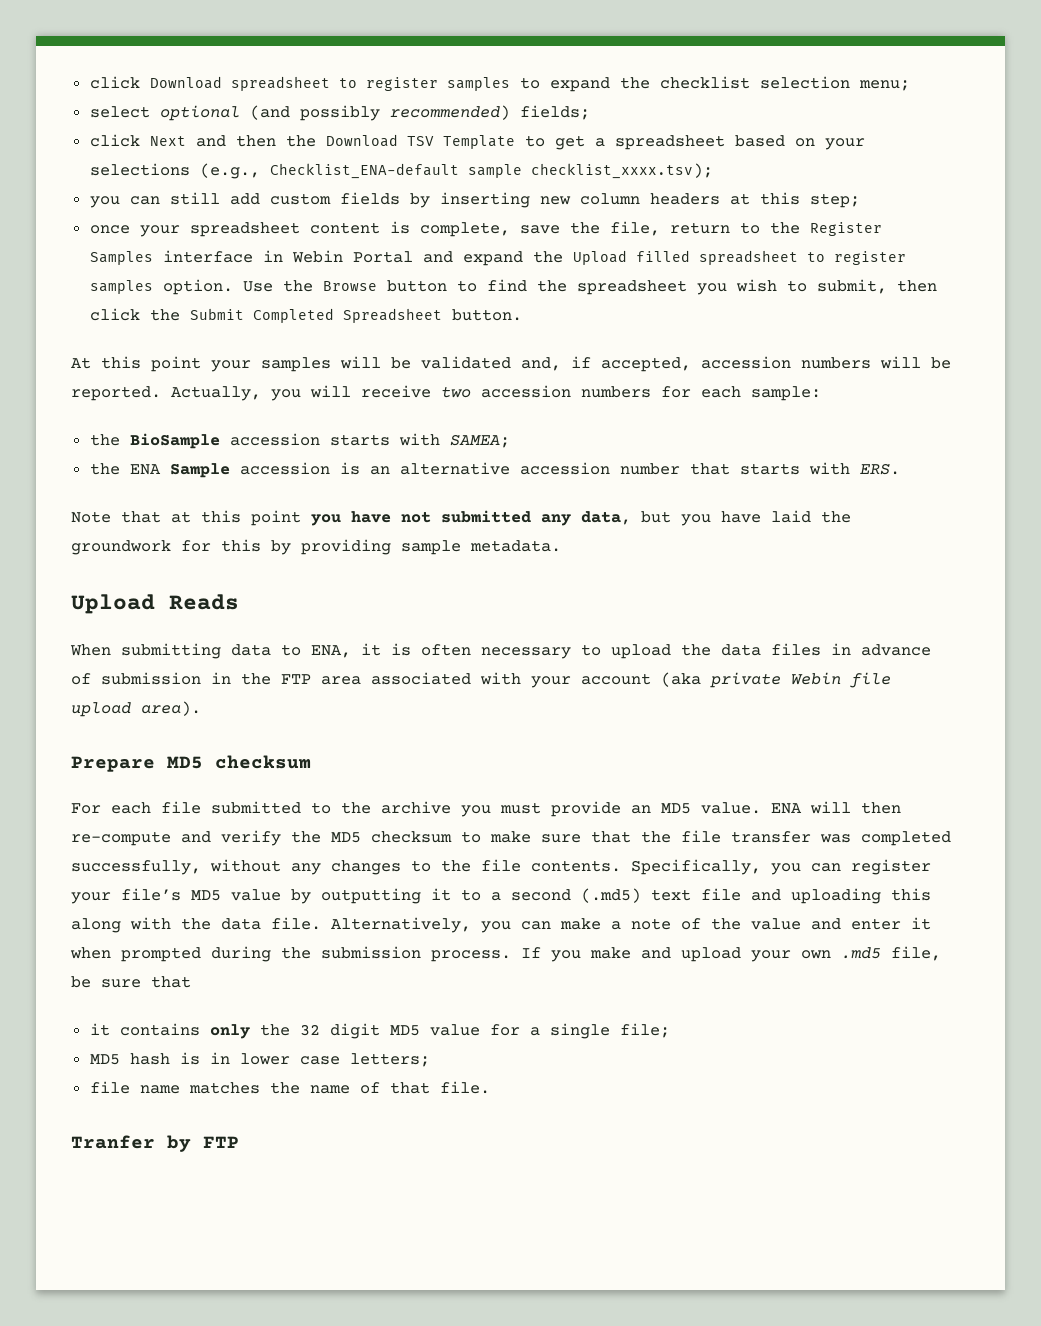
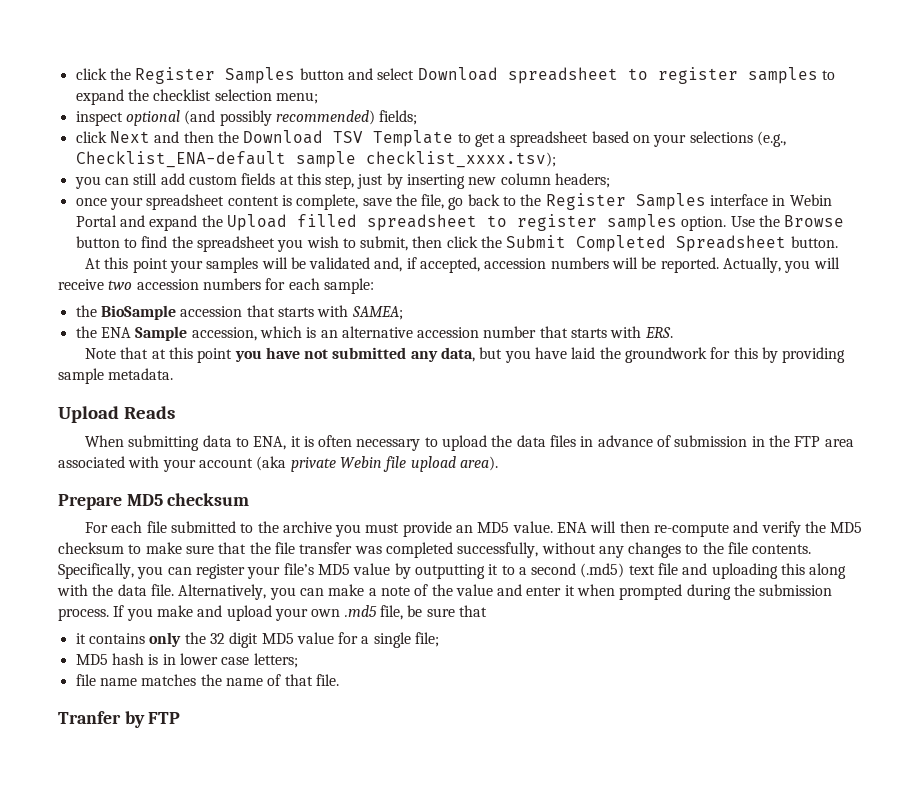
- click Download spreadsheet to register samples to expand the checklist selection menu;
+ click the Register Samples button and select Download spreadsheet to register samples to expand the checklist selection menu;
- select optional (and possibly recommended) fields;
+ inspect optional (and possibly recommended) fields;
- you can still add custom fields by inserting new column headers at this step;
+ you can still add custom fields at this step, just by inserting new column headers;
- once your spreadsheet content is complete, save the file, return to the Register Samples interface in Webin Portal and expand the Upload filled spreadsheet to register samples option.
+ once your spreadsheet content is complete, save the file, go back to the Register Samples interface in Webin Portal and expand the Upload filled spreadsheet to register samples option.
- the BioSample accession starts with SAMEA;
+ the BioSample accession that starts with SAMEA;
- the ENA Sample accession is an alternative accession number that starts with ERS.
+ the ENA Sample accession, which is an alternative accession number that starts with ERS.

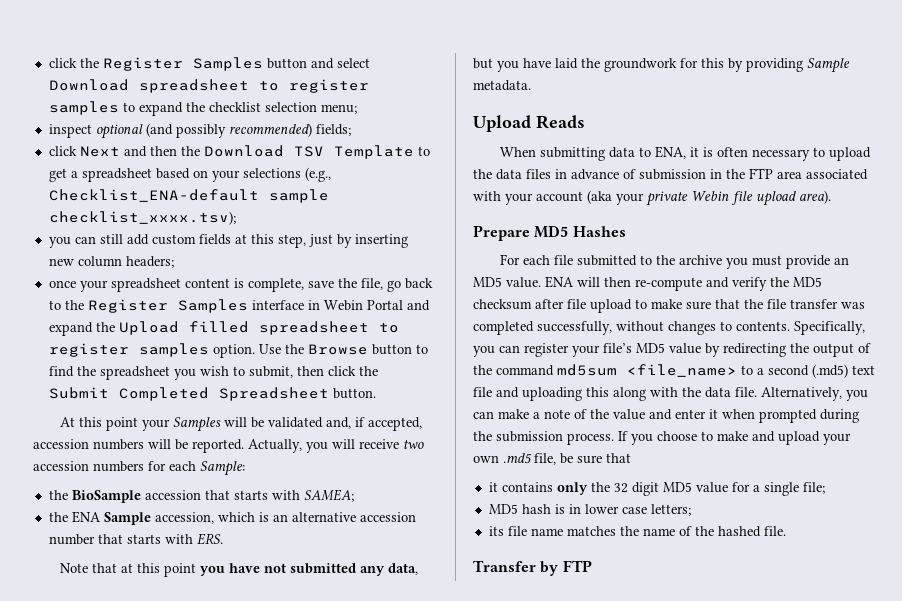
- At this point your samples will be validated and, if accepted, accession numbers will be reported.
+ At this point your Samples will be validated and, if accepted, accession numbers will be reported.
- Actually, you will receive two accession numbers for each sample:
+ Actually, you will receive two accession numbers for each Sample:
- Note that at this point you have not submitted any data, but you have laid the groundwork for this by providing sample metadata.
+ Note that at this point you have not submitted any data, but you have laid the groundwork for this by providing Sample metadata.
- When submitting data to ENA, it is often necessary to upload the data files in advance of submission in the FTP area associated with your account (aka private Webin file upload area).
+ When submitting data to ENA, it is often necessary to upload the data files in advance of submission in the FTP area associated with your account (aka your private Webin file upload area).
- Prepare MD5 checksum
+ Prepare MD5 Hashes
- ENA will then re-compute and verify the MD5 checksum to make sure that the file transfer was completed successfully, without any changes to the file contents.
+ ENA will then re-compute and verify the MD5 checksum after file upload to make sure that the file transfer was completed successfully, without changes to contents.
- Specifically, you can register your file’s MD5 value by outputting it to a second (.md5) text file and uploading this along with the data file.
+ Specifically, you can register your file’s MD5 value by redirecting the output of the command md5sum <file_name> to a second (.md5) text file and uploading this along with the data file.
- If you make and upload your own .md5 file, be sure that
+ If you choose to make and upload your own .md5 file, be sure that
- file name matches the name of that file.
+ its file name matches the name of the hashed file.
- Tranfer by FTP
+ Transfer by FTP

